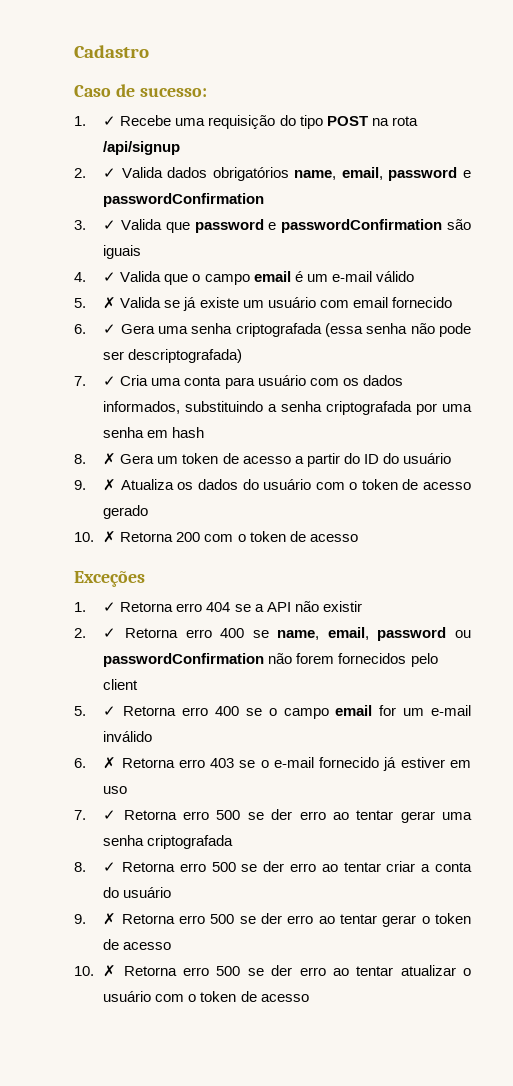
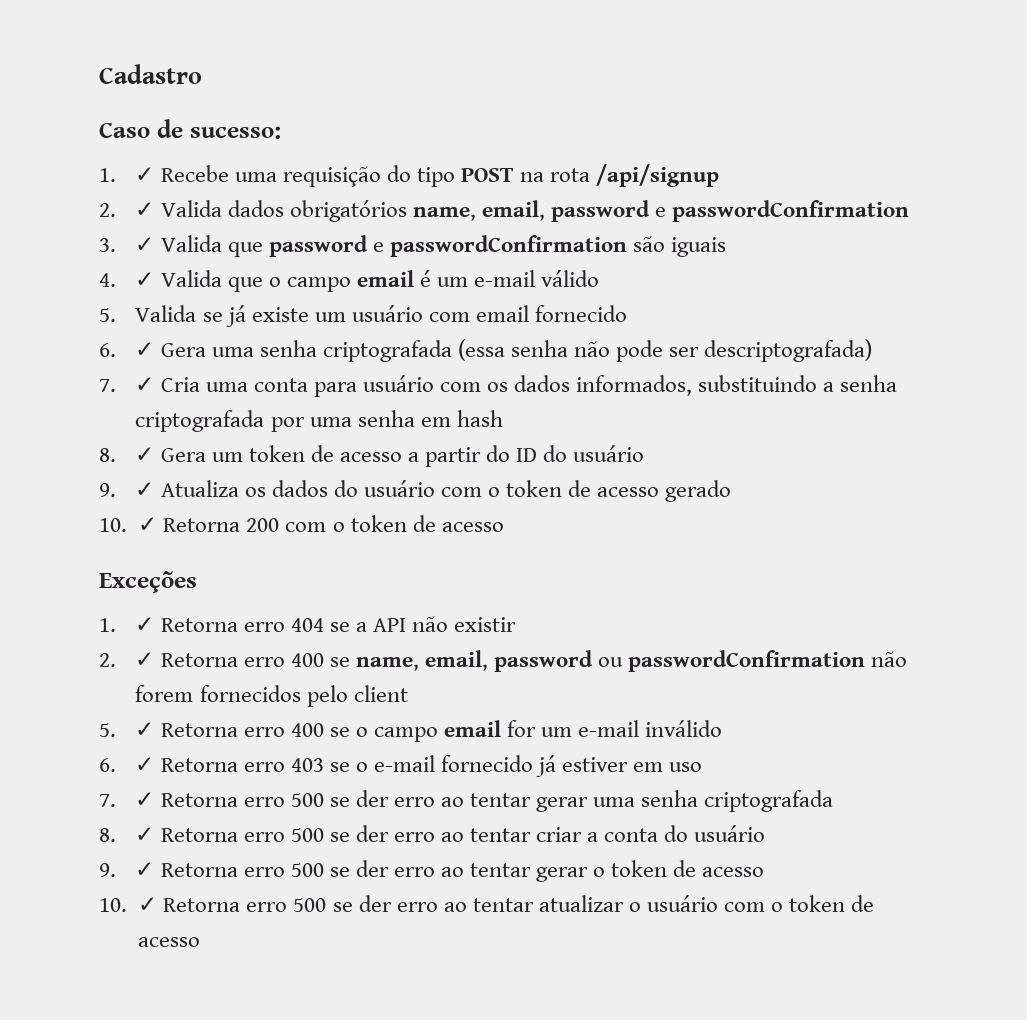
- 5. ✗ Valida se já existe um usuário com email fornecido
+ 5. Valida se já existe um usuário com email fornecido
- 8. ✗ Gera um token de acesso a partir do ID do usuário
+ 8. ✓ Gera um token de acesso a partir do ID do usuário
- 9. ✗ Atualiza os dados do usuário com o token de acesso gerado
+ 9. ✓ Atualiza os dados do usuário com o token de acesso gerado
- 10. ✗ Retorna 200 com o token de acesso
+ 10. ✓ Retorna 200 com o token de acesso
- 6. ✗ Retorna erro 403 se o e-mail fornecido já estiver em uso
+ 6. ✓ Retorna erro 403 se o e-mail fornecido já estiver em uso
- 9. ✗ Retorna erro 500 se der erro ao tentar gerar o token de acesso
+ 9. ✓ Retorna erro 500 se der erro ao tentar gerar o token de acesso
- 10. ✗ Retorna erro 500 se der erro ao tentar atualizar o usuário com o token de acesso
+ 10. ✓ Retorna erro 500 se der erro ao tentar atualizar o usuário com o token de acesso

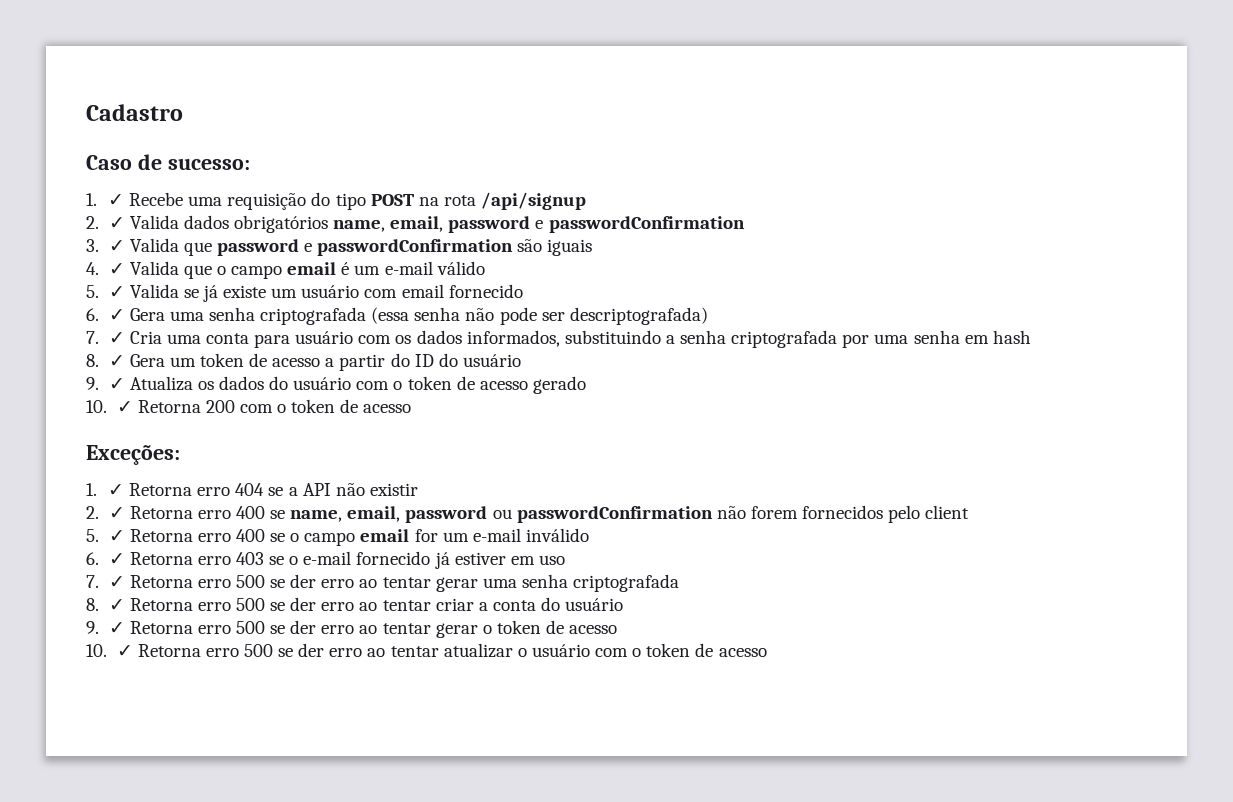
- 5. Valida se já existe um usuário com email fornecido
+ 5. ✓ Valida se já existe um usuário com email fornecido
- Exceções
+ Exceções:

